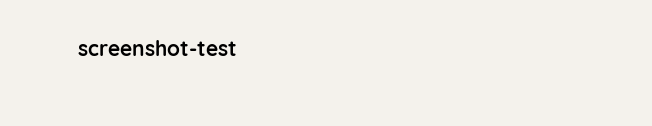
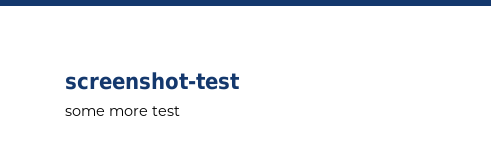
+ some more test

